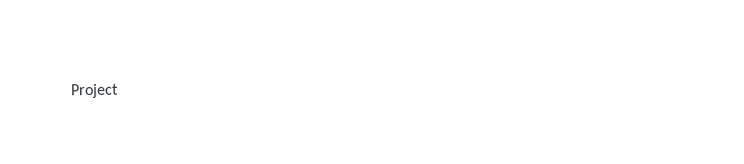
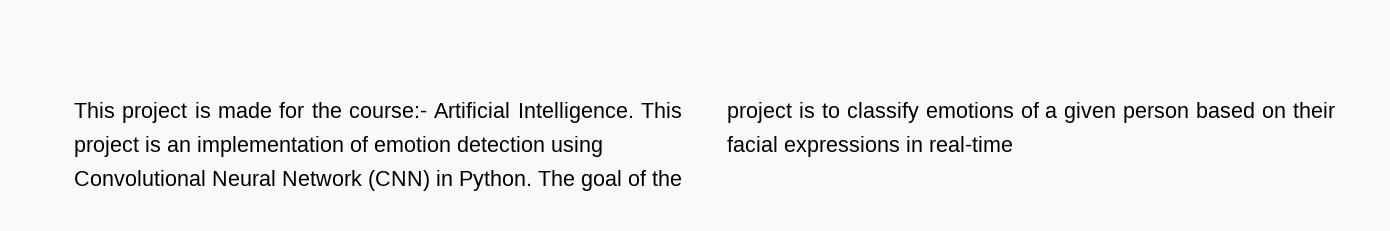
- Project
+ This project is made for the course:- Artificial Intelligence. This project is an implementation of emotion detection using Convolutional Neural Network (CNN) in Python. The goal of the project is to classify emotions of a given person based on their facial expressions in real-time

